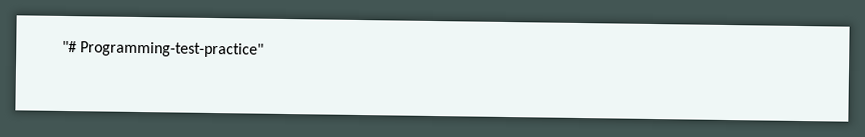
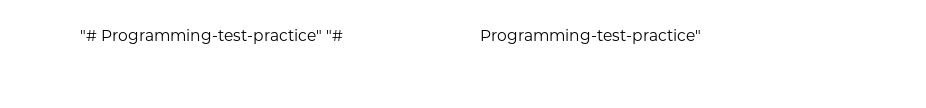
- "# Programming-test-practice"
+ "# Programming-test-practice" "# Programming-test-practice"

